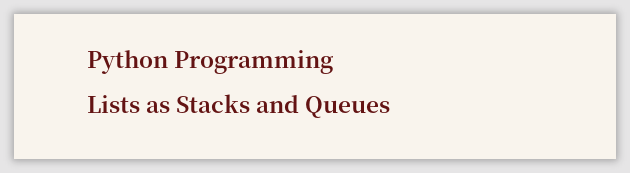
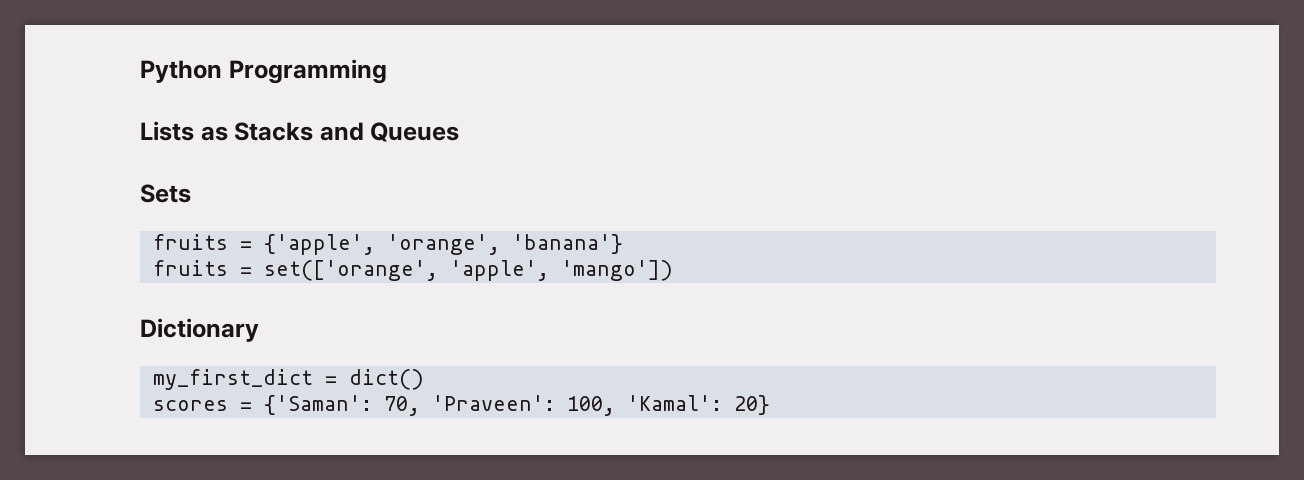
+ Sets
+ fruits = {'apple', 'orange', 'banana'}
+ fruits = set(['orange', 'apple', 'mango'])
+ Dictionary
+ my_first_dict = dict()
+ scores = {'Saman': 70, 'Praveen': 100, 'Kamal': 20}

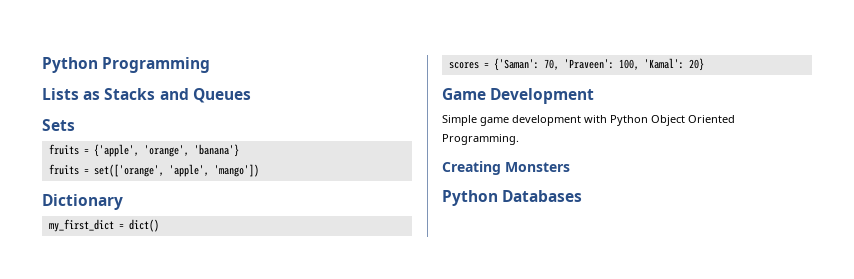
+ Game Development
+ Simple game development with Python Object Oriented Programming.
+ Creating Monsters
+ Python Databases

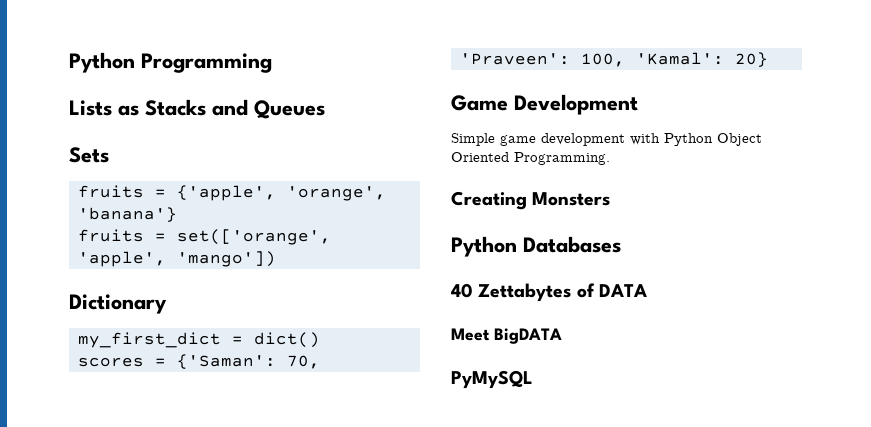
+ 40 Zettabytes of DATA
+ Meet BigDATA
+ PyMySQL

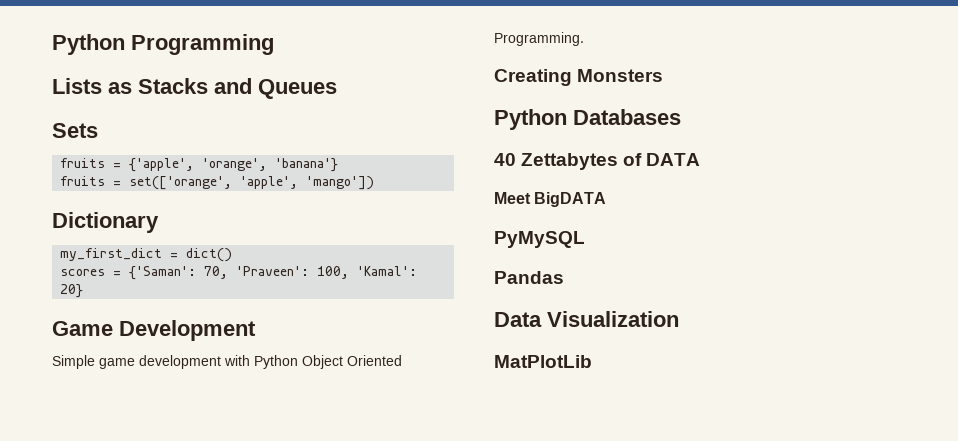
+ Pandas
+ Data Visualization
+ MatPlotLib

